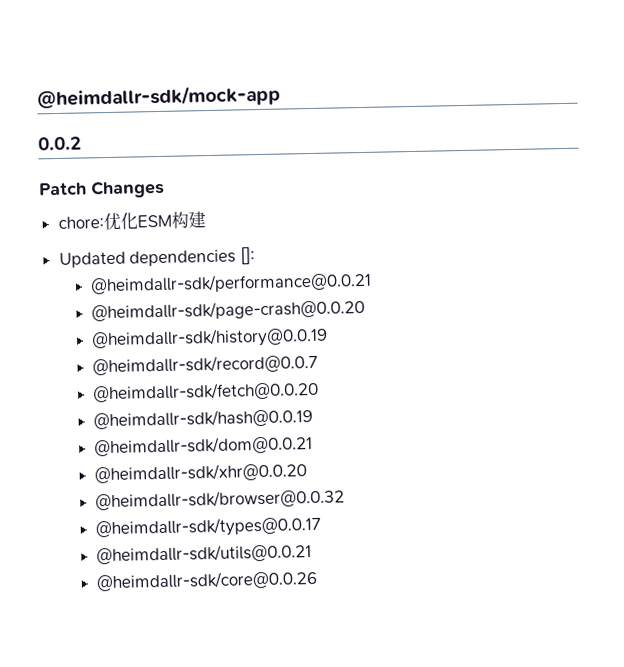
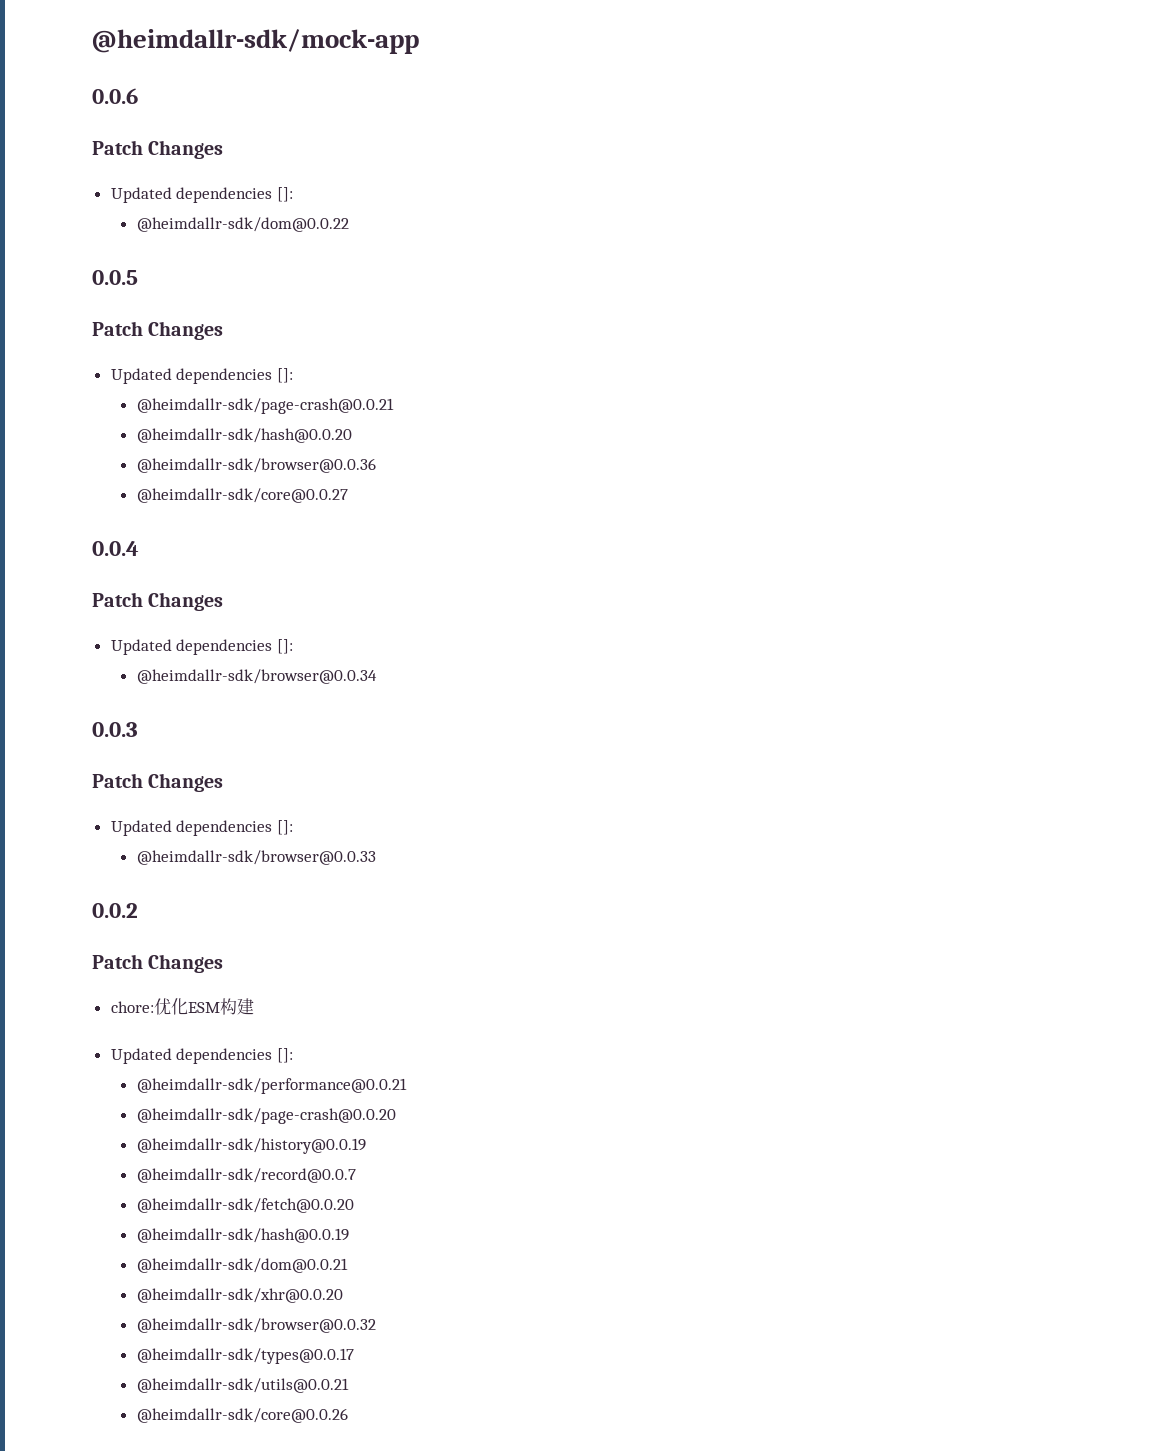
+ 0.0.6
+ Patch Changes
+ Updated dependencies []:
+ @heimdallr-sdk/dom@0.0.22
+ 0.0.5
+ Patch Changes
+ Updated dependencies []:
+ @heimdallr-sdk/page-crash@0.0.21
+ @heimdallr-sdk/hash@0.0.20
+ @heimdallr-sdk/browser@0.0.36
+ @heimdallr-sdk/core@0.0.27
+ 0.0.4
+ Patch Changes
+ Updated dependencies []:
+ @heimdallr-sdk/browser@0.0.34
+ 0.0.3
+ Patch Changes
+ Updated dependencies []:
+ @heimdallr-sdk/browser@0.0.33

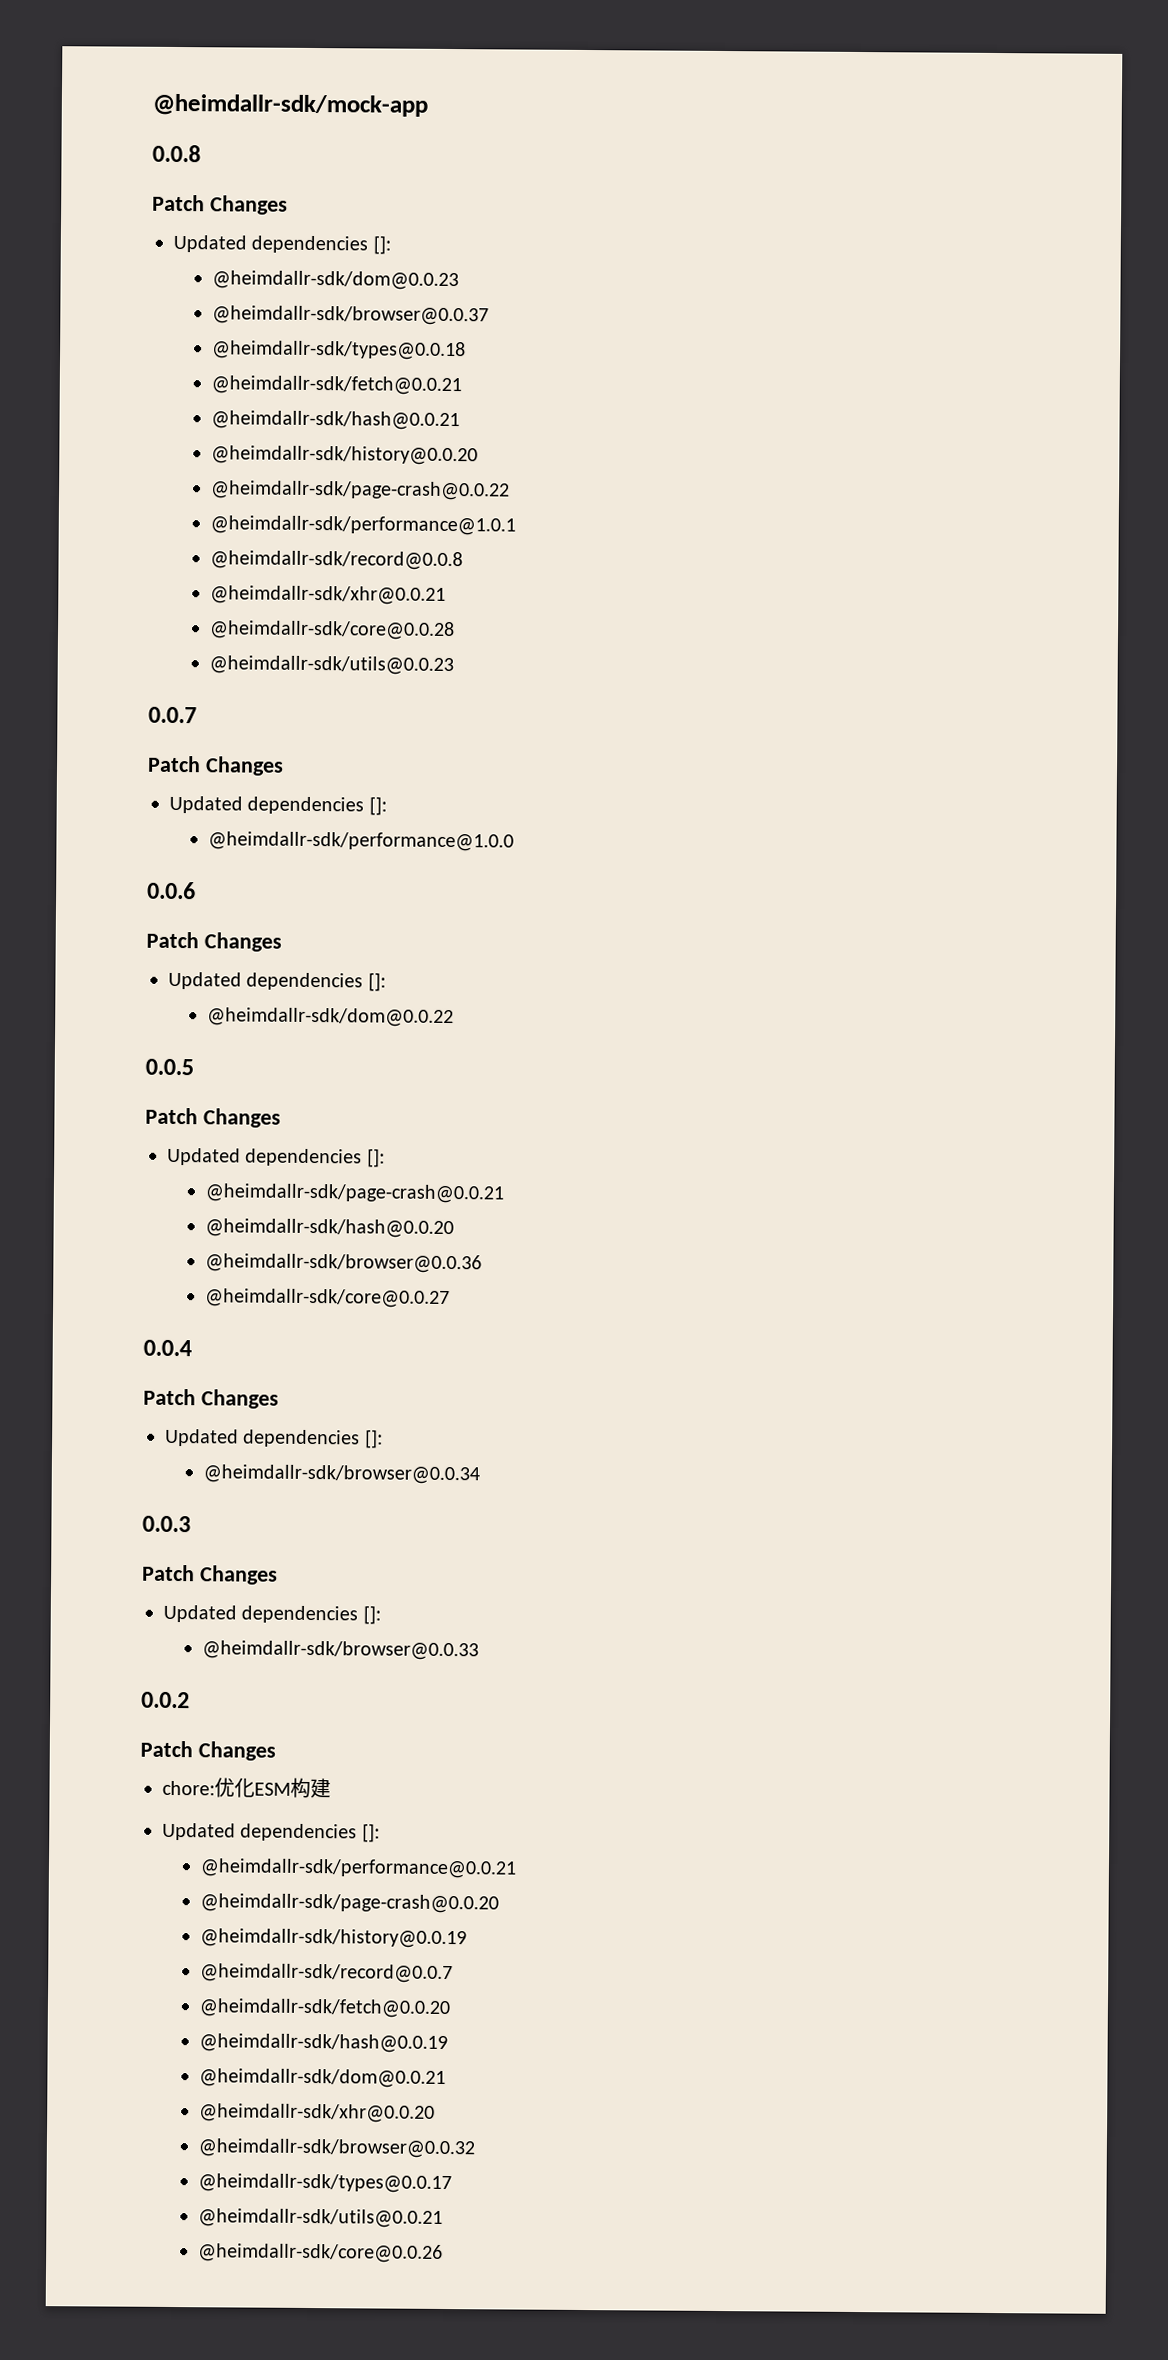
+ 0.0.8
+ Patch Changes
+ Updated dependencies []:
+ @heimdallr-sdk/dom@0.0.23
+ @heimdallr-sdk/browser@0.0.37
+ @heimdallr-sdk/types@0.0.18
+ @heimdallr-sdk/fetch@0.0.21
+ @heimdallr-sdk/hash@0.0.21
+ @heimdallr-sdk/history@0.0.20
+ @heimdallr-sdk/page-crash@0.0.22
+ @heimdallr-sdk/performance@1.0.1
+ @heimdallr-sdk/record@0.0.8
+ @heimdallr-sdk/xhr@0.0.21
+ @heimdallr-sdk/core@0.0.28
+ @heimdallr-sdk/utils@0.0.23
+ 0.0.7
+ Patch Changes
+ Updated dependencies []:
+ @heimdallr-sdk/performance@1.0.0

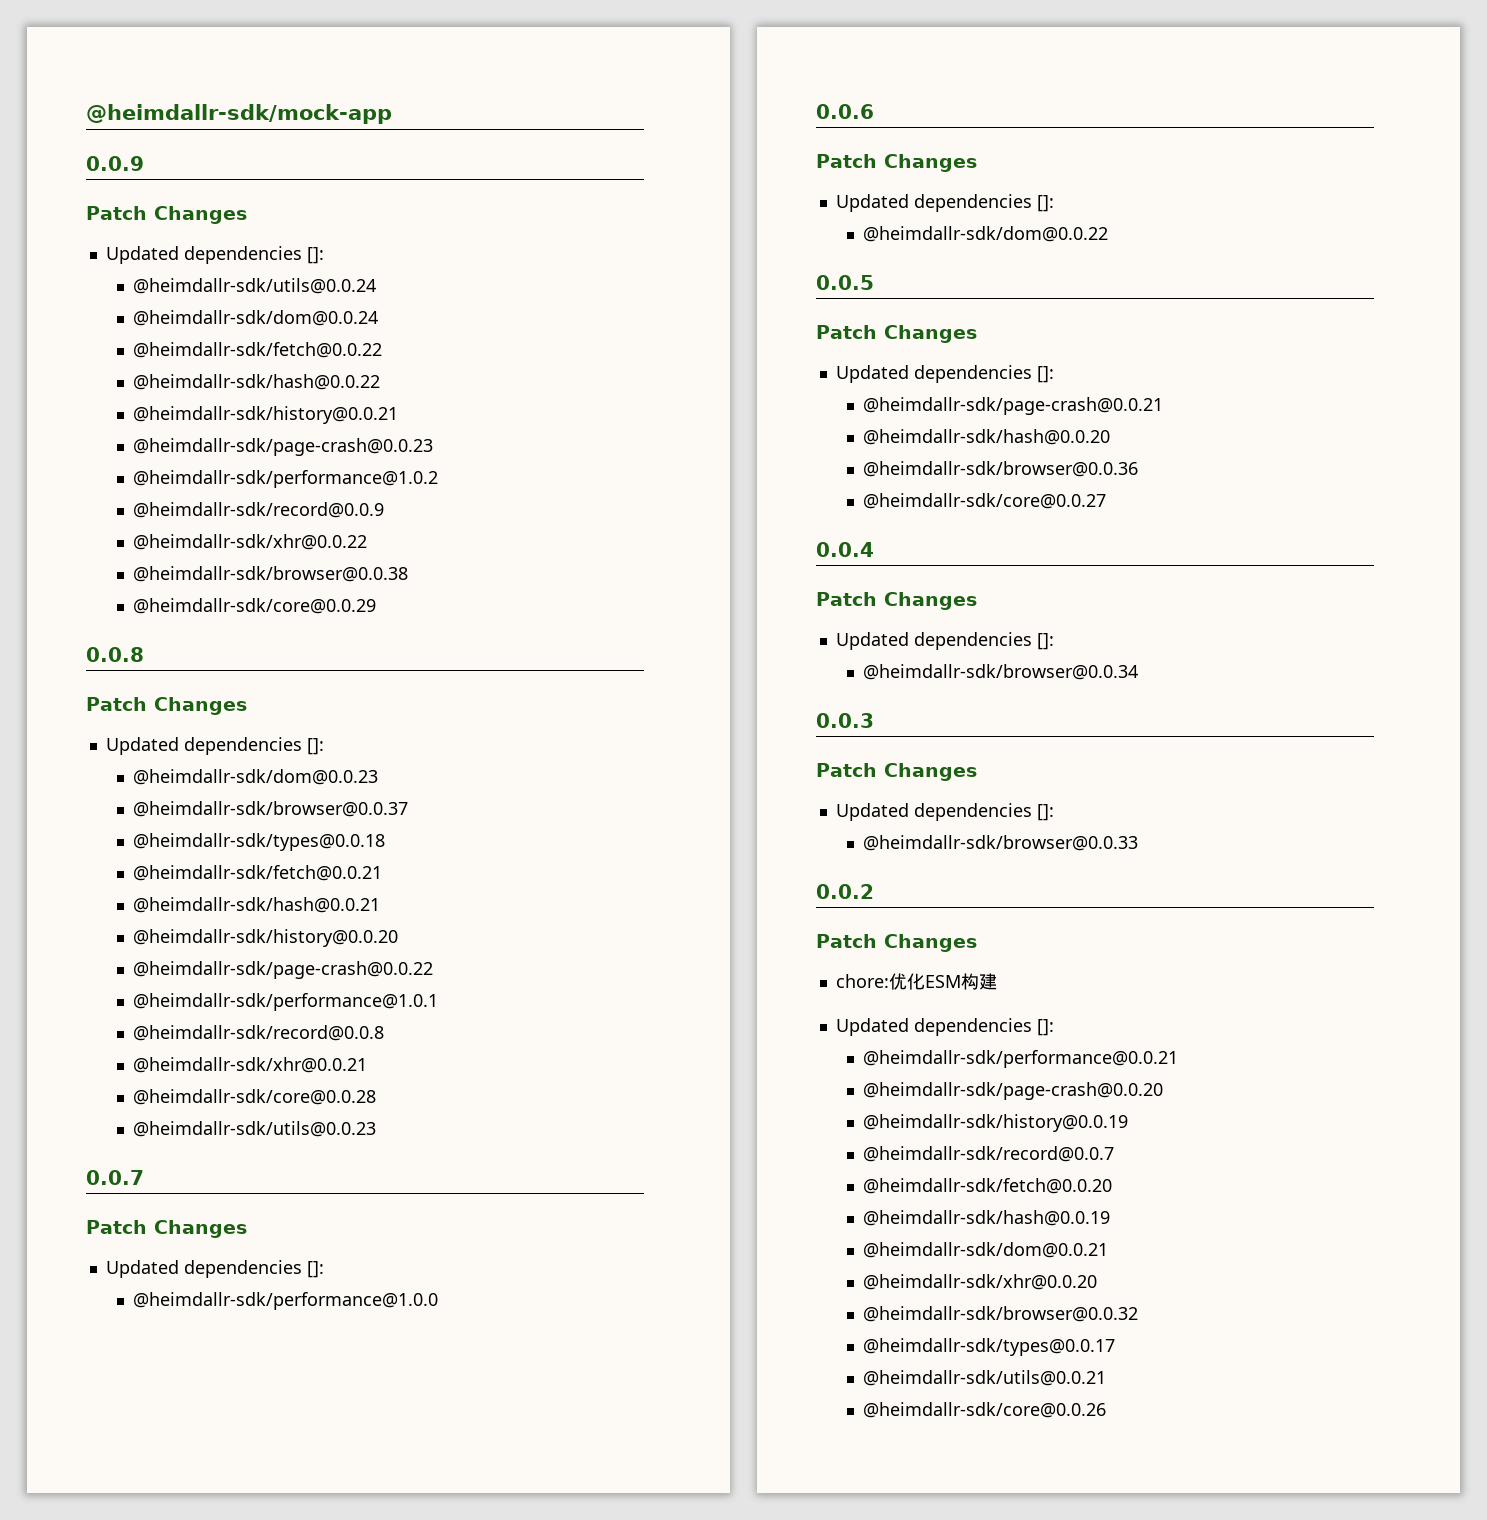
+ 0.0.9
+ Patch Changes
+ Updated dependencies []:
+ @heimdallr-sdk/utils@0.0.24
+ @heimdallr-sdk/dom@0.0.24
+ @heimdallr-sdk/fetch@0.0.22
+ @heimdallr-sdk/hash@0.0.22
+ @heimdallr-sdk/history@0.0.21
+ @heimdallr-sdk/page-crash@0.0.23
+ @heimdallr-sdk/performance@1.0.2
+ @heimdallr-sdk/record@0.0.9
+ @heimdallr-sdk/xhr@0.0.22
+ @heimdallr-sdk/browser@0.0.38
+ @heimdallr-sdk/core@0.0.29

